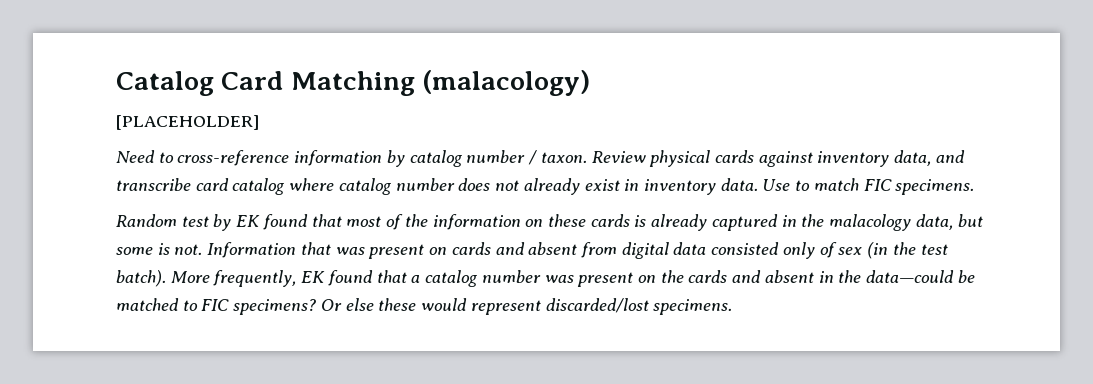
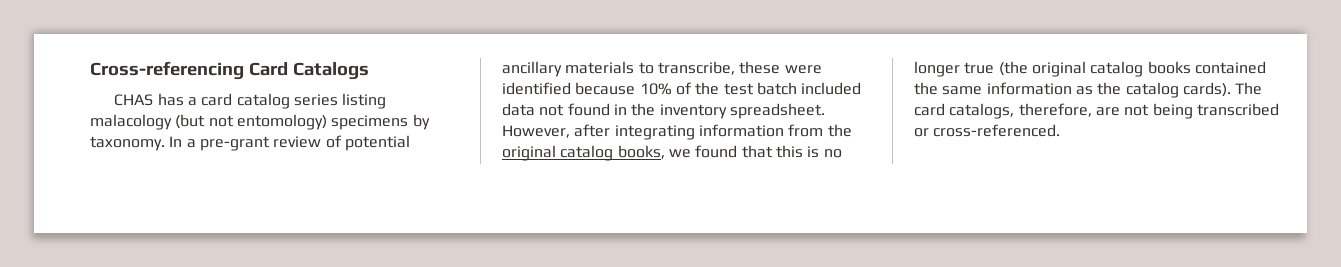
- Catalog Card Matching (malacology)
- [PLACEHOLDER]
- Need to cross-reference information by catalog number / taxon. Review physical cards against inventory data, and transcribe card catalog where catalog number does not already exist in inventory data. Use to match FIC specimens.
- Random test by EK found that most of the information on these cards is already captured in the malacology data, but some is not. Information that was present on cards and absent from digital data consisted only of sex (in the test batch). More frequently, EK found that a catalog number was present on the cards and absent in the data—could be matched to FIC specimens? Or else these would represent discarded/lost specimens.
+ Cross-referencing Card Catalogs
+ CHAS has a card catalog series listing malacology (but not entomology) specimens by taxonomy. In a pre-grant review of potential ancillary materials to transcribe, these were identified because 10% of the test batch included data not found in the inventory spreadsheet. However, after integrating information from the original catalog books, we found that this is no longer true (the original catalog books contained the same information as the catalog cards). The card catalogs, therefore, are not being transcribed or cross-referenced.

